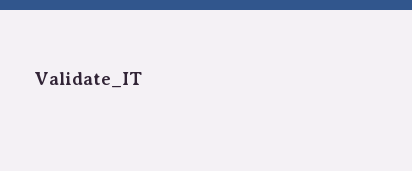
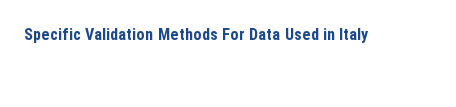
- Validate_IT
+ Specific Validation Methods For Data Used in Italy

